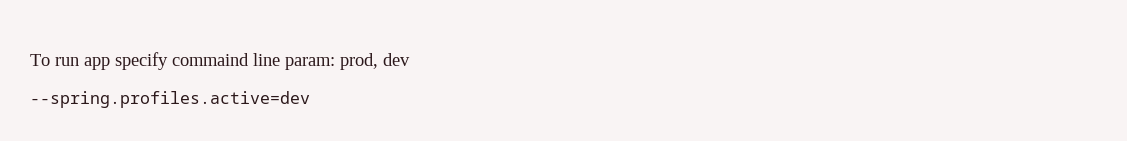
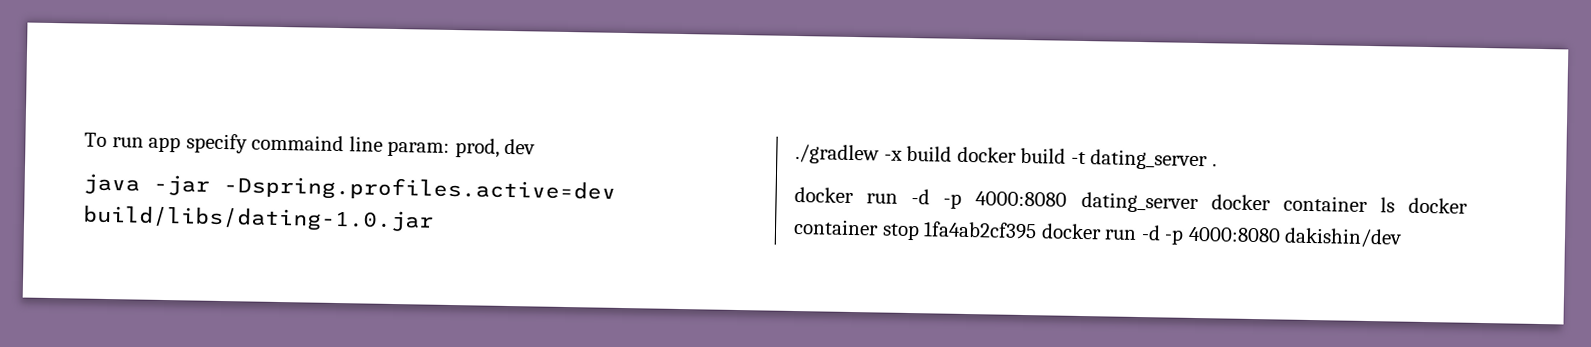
- --spring.profiles.active=dev
+ java -jar -Dspring.profiles.active=dev build/libs/dating-1.0.jar
+ ./gradlew -x build docker build -t dating_server .
+ docker run -d -p 4000:8080 dating_server docker container ls docker container stop 1fa4ab2cf395 docker run -d -p 4000:8080 dakishin/dev

